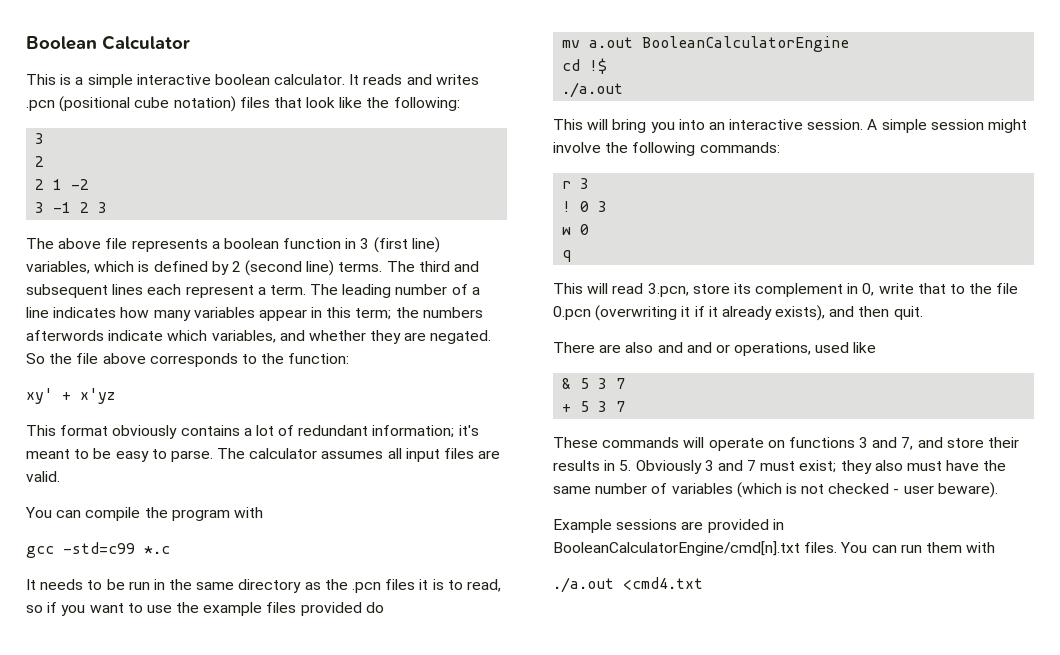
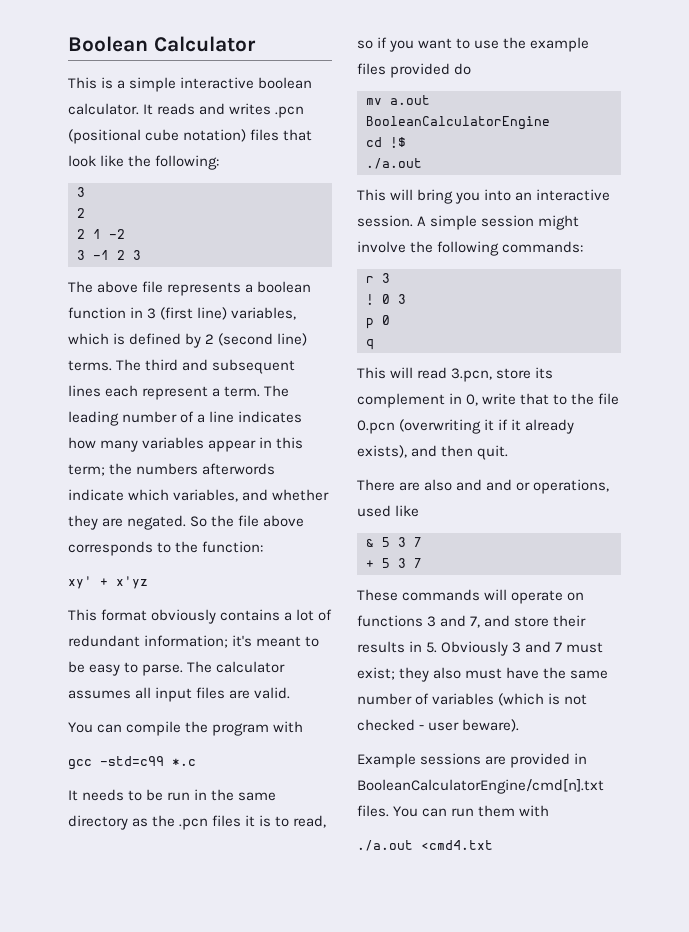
- w 0
+ p 0

